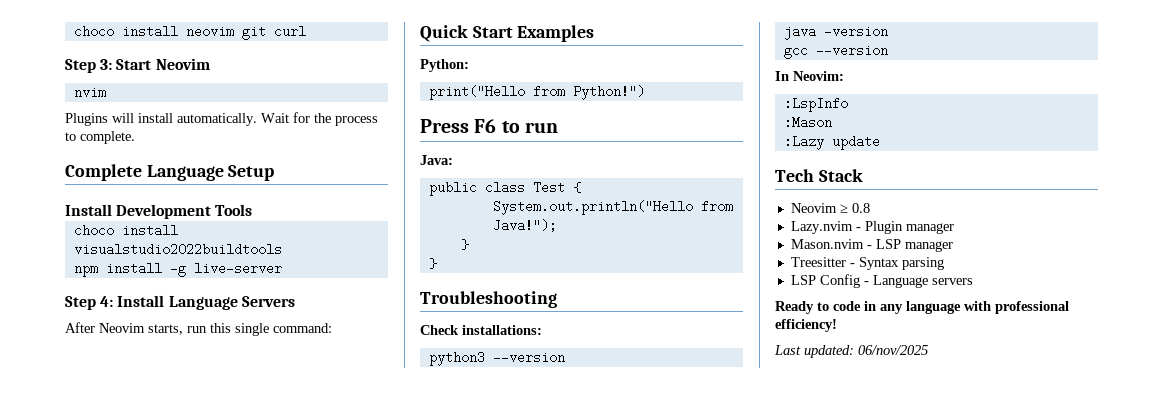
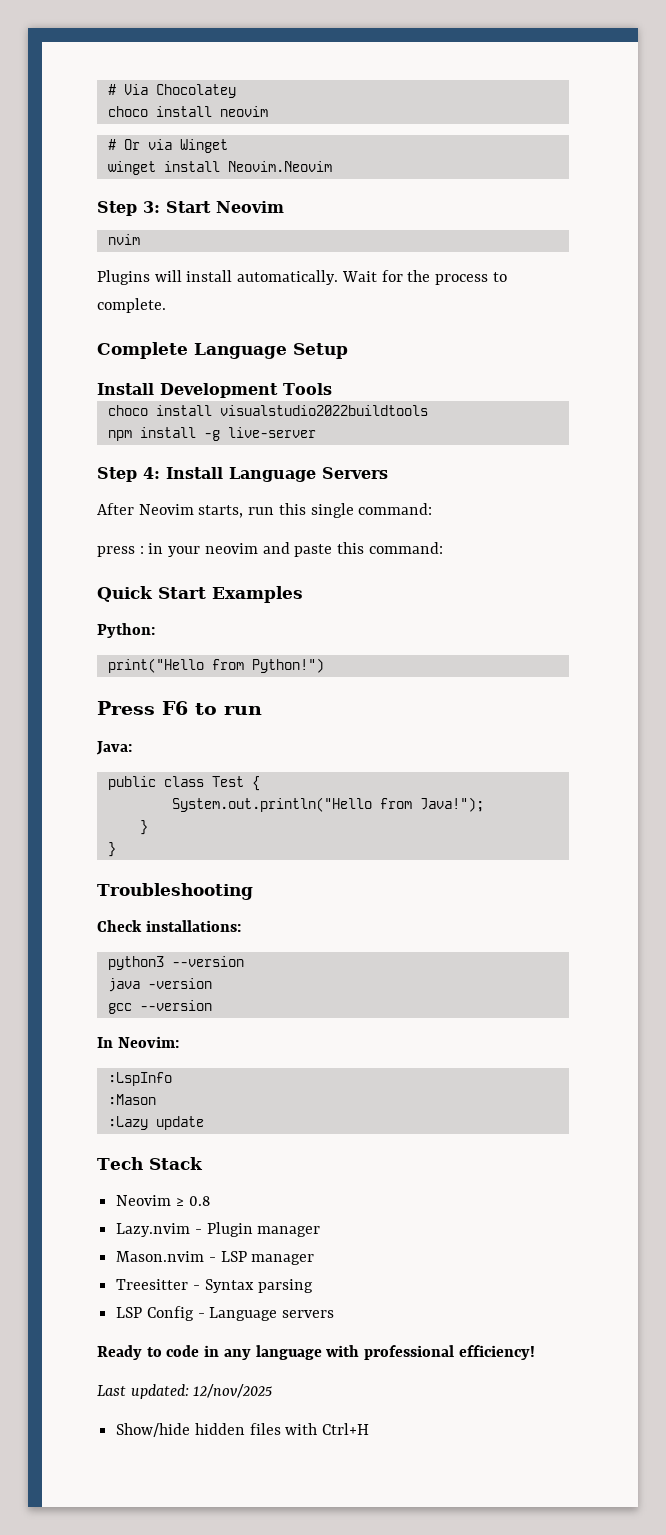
+ # Via Chocolatey
- choco install neovim git curl
+ choco install neovim
+ # Or via Winget
+ winget install Neovim.Neovim
+ press : in your neovim and paste this command:
- Last updated: 06/nov/2025
+ Last updated: 12/nov/2025
+ Show/hide hidden files with Ctrl+H

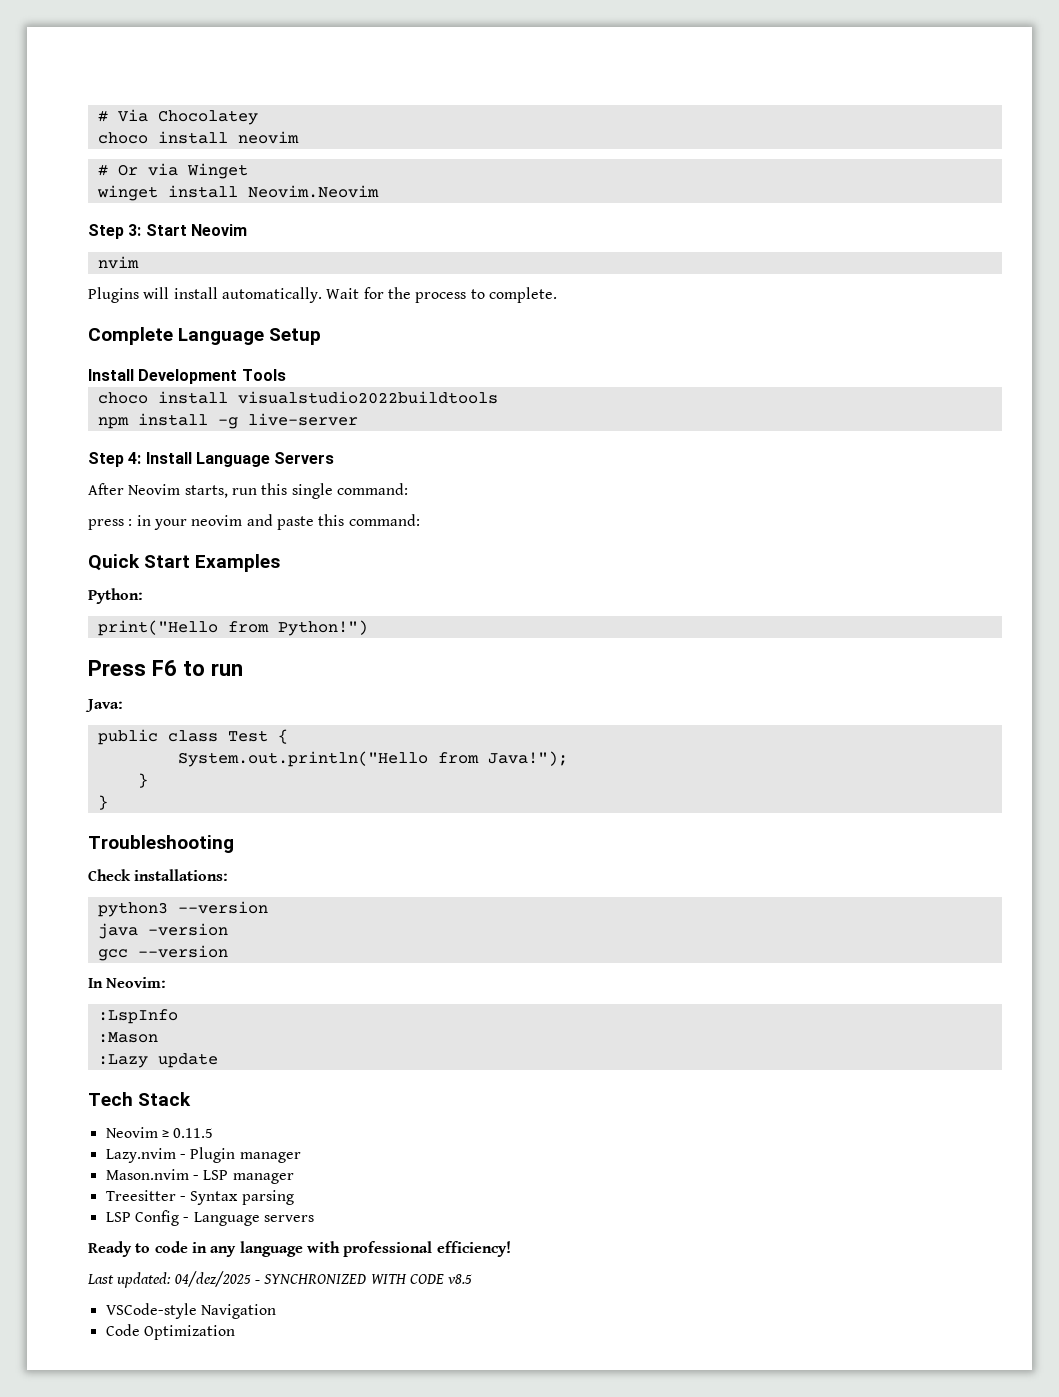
- Neovim ≥ 0.8
+ Neovim ≥ 0.11.5
- Last updated: 12/nov/2025
- Show/hide hidden files with Ctrl+H
+ Last updated: 04/dez/2025 - SYNCHRONIZED WITH CODE v8.5
+ VSCode-style Navigation
+ Code Optimization

